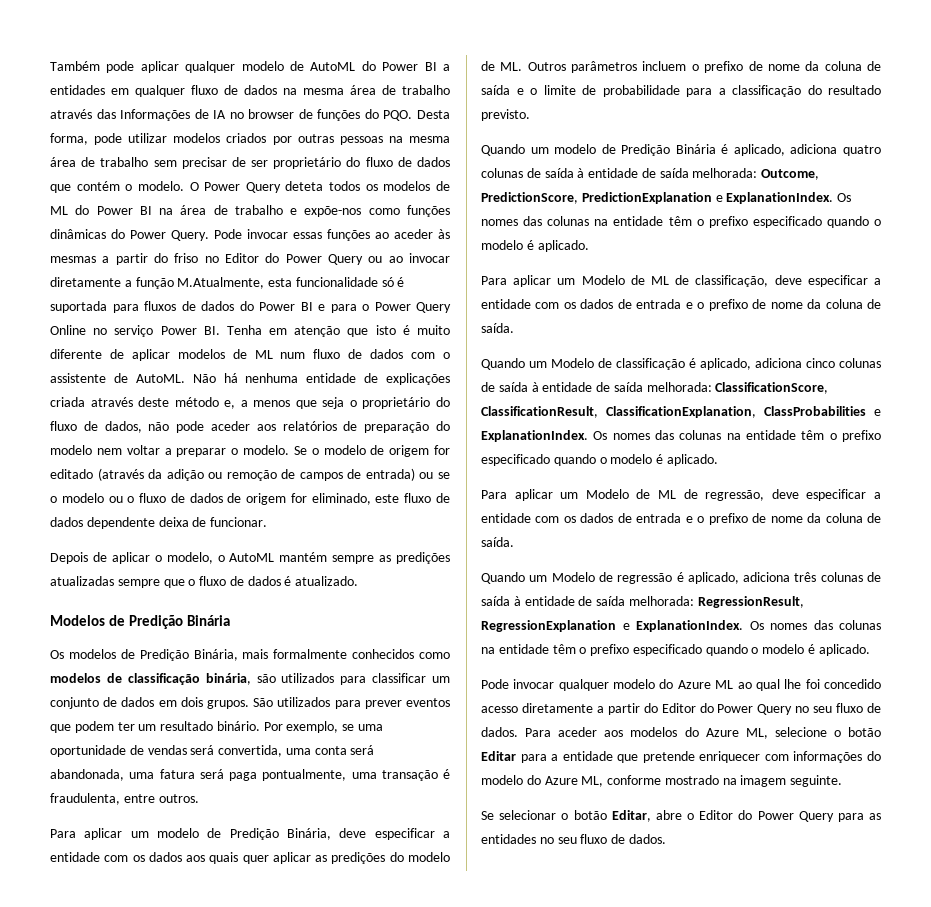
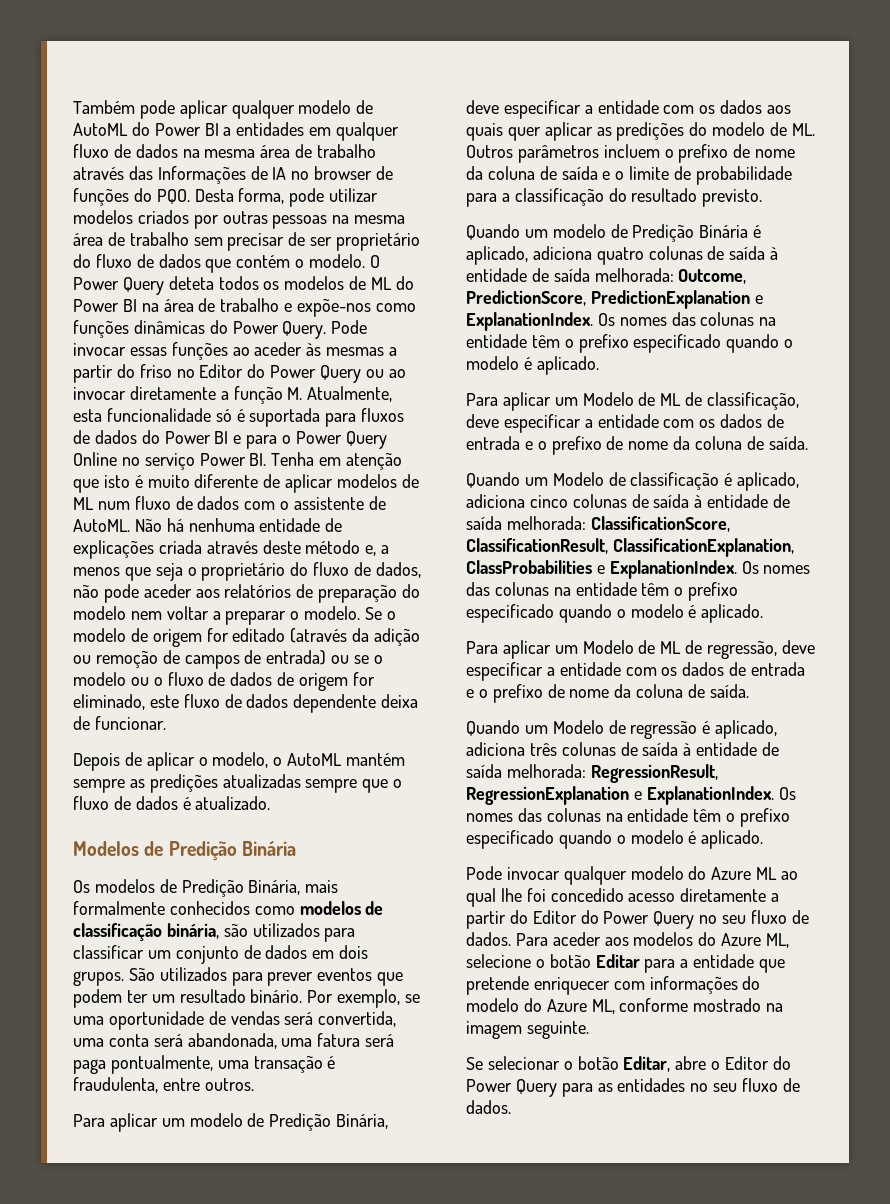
- Pode invocar essas funções ao aceder às mesmas a partir do friso no Editor do Power Query ou ao invocar diretamente a função M.Atualmente, esta funcionalidade só é suportada para fluxos de dados do Power BI e para o Power Query Online no serviço Power BI. Tenha em atenção que isto é muito diferente de aplicar modelos de ML num fluxo de dados com o assistente de AutoML.
+ Pode invocar essas funções ao aceder às mesmas a partir do friso no Editor do Power Query ou ao invocar diretamente a função M. Atualmente, esta funcionalidade só é suportada para fluxos de dados do Power BI e para o Power Query Online no serviço Power BI. Tenha em atenção que isto é muito diferente de aplicar modelos de ML num fluxo de dados com o assistente de AutoML.

